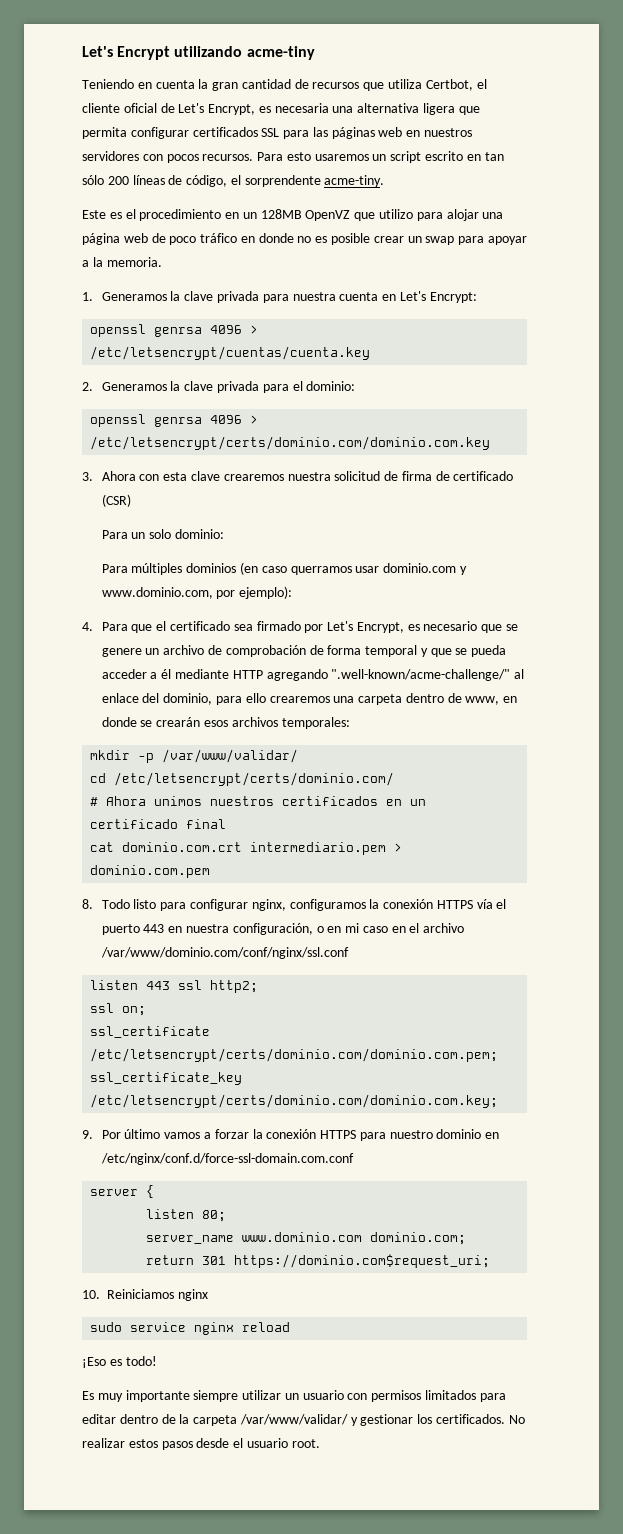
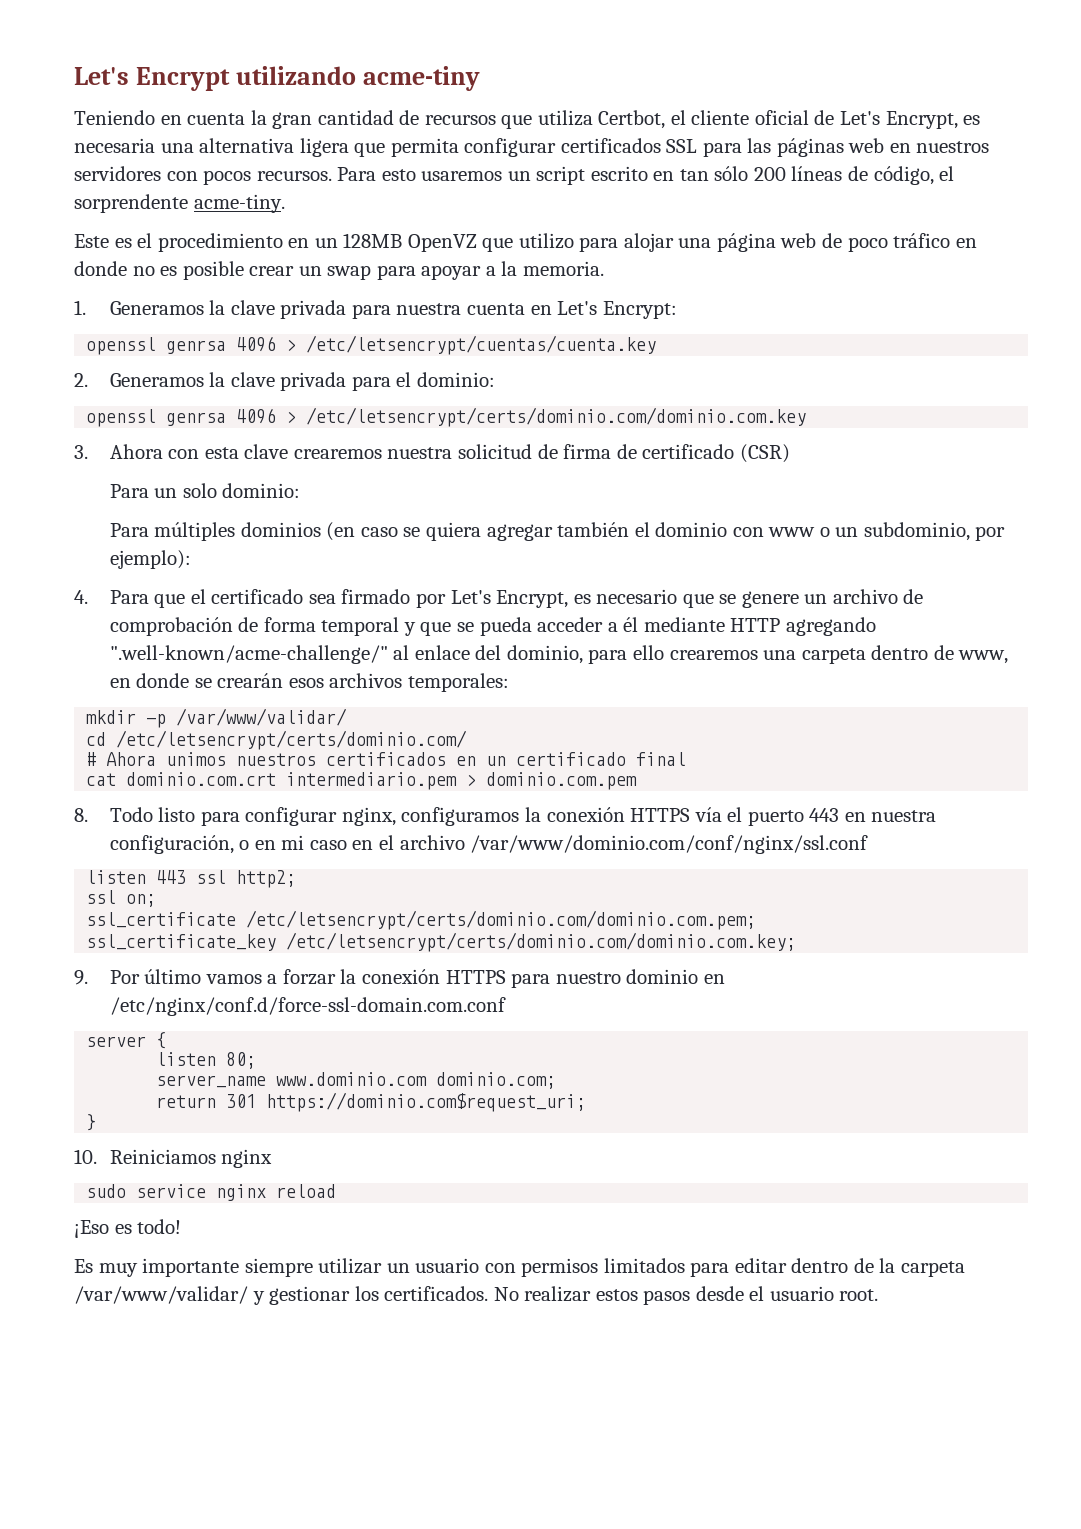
- Para múltiples dominios (en caso querramos usar dominio.com y www.dominio.com, por ejemplo):
+ Para múltiples dominios (en caso se quiera agregar también el dominio con www o un subdominio, por ejemplo):
+ }

